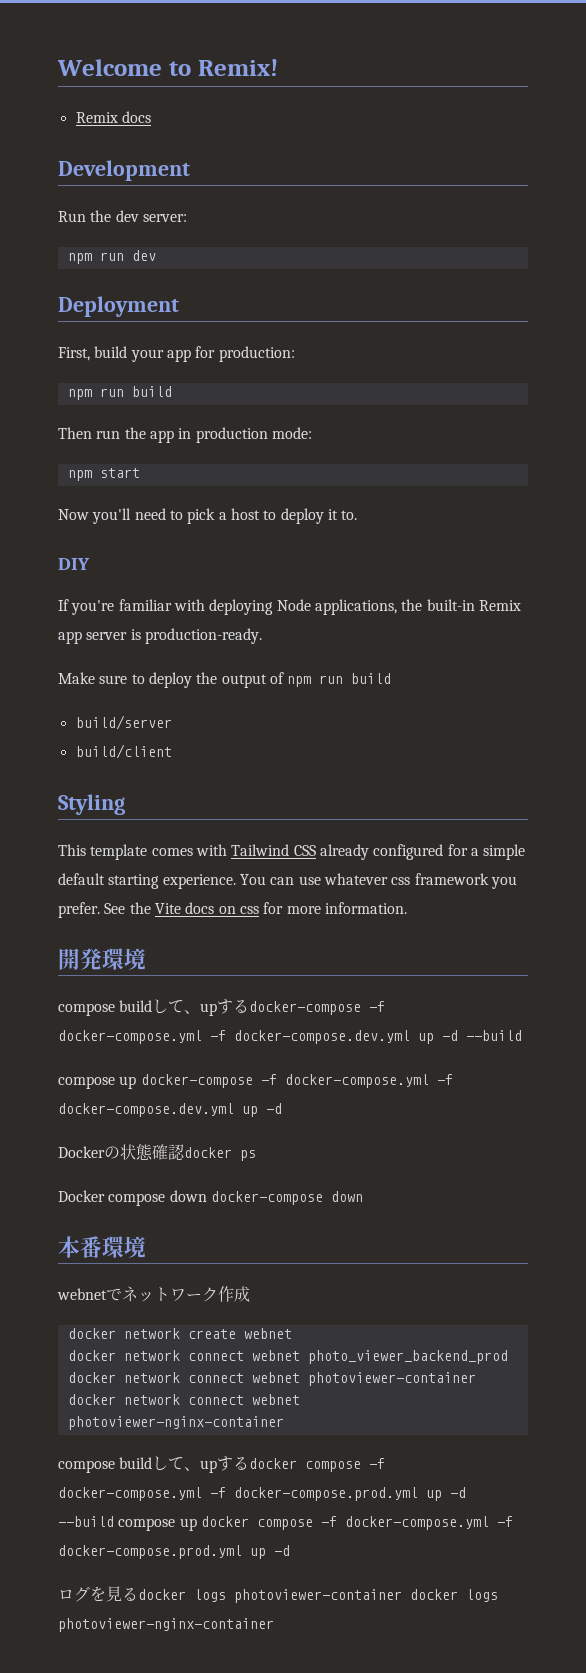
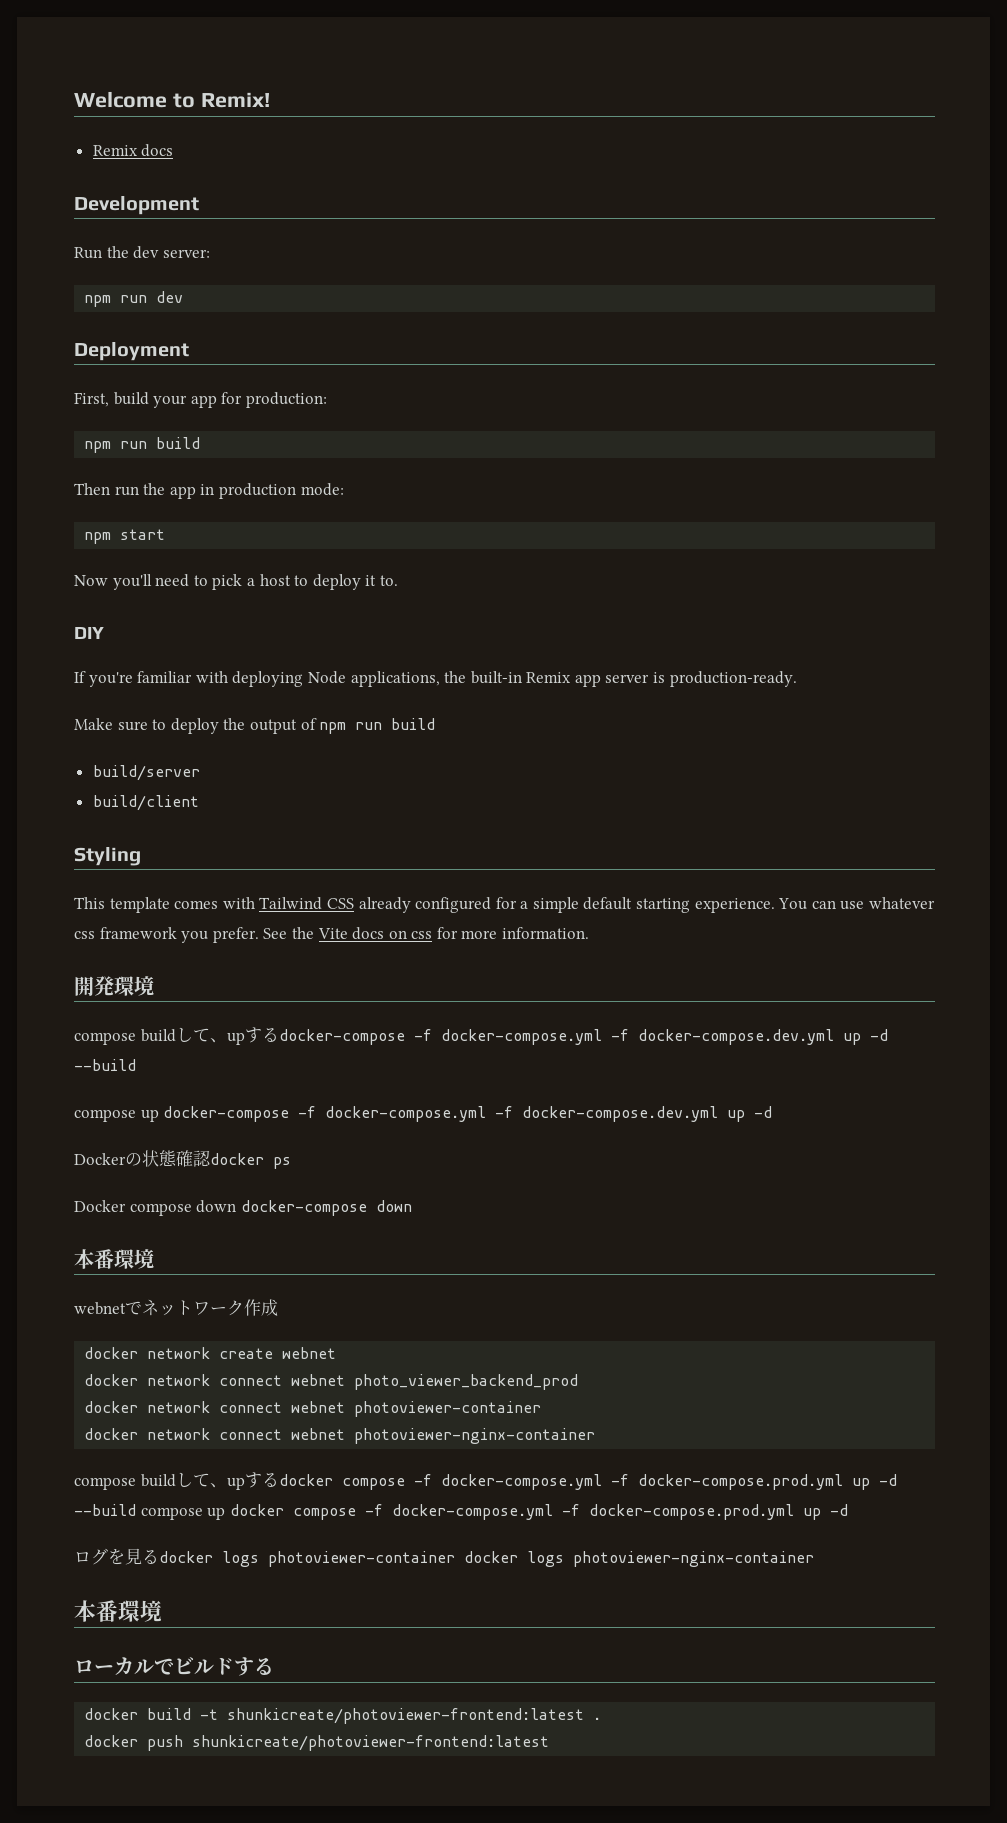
  ログを見るdocker logs photoviewer-container docker logs photoviewer-nginx-container
+ 本番環境
+ ローカルでビルドする
+ docker build -t shunkicreate/photoviewer-frontend:latest .
+ docker push shunkicreate/photoviewer-frontend:latest

